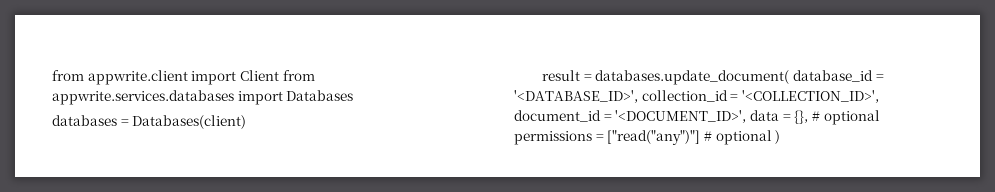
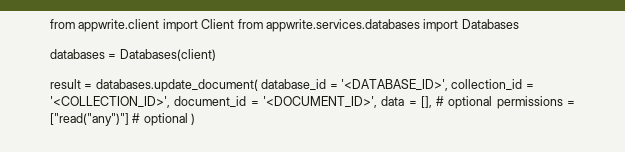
- result = databases.update_document( database_id = '<DATABASE_ID>', collection_id = '<COLLECTION_ID>', document_id = '<DOCUMENT_ID>', data = {}, # optional permissions = ["read("any")"] # optional )
+ result = databases.update_document( database_id = '<DATABASE_ID>', collection_id = '<COLLECTION_ID>', document_id = '<DOCUMENT_ID>', data = [], # optional permissions = ["read("any")"] # optional )

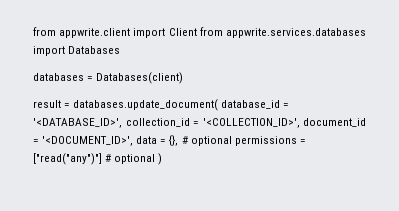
- result = databases.update_document( database_id = '<DATABASE_ID>', collection_id = '<COLLECTION_ID>', document_id = '<DOCUMENT_ID>', data = [], # optional permissions = ["read("any")"] # optional )
+ result = databases.update_document( database_id = '<DATABASE_ID>', collection_id = '<COLLECTION_ID>', document_id = '<DOCUMENT_ID>', data = {}, # optional permissions = ["read("any")"] # optional )

